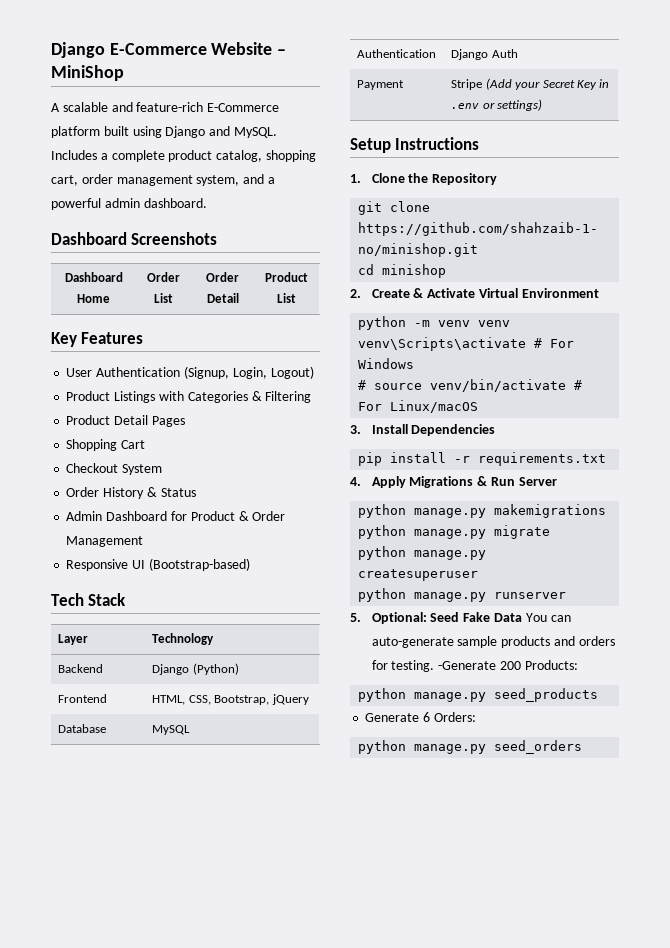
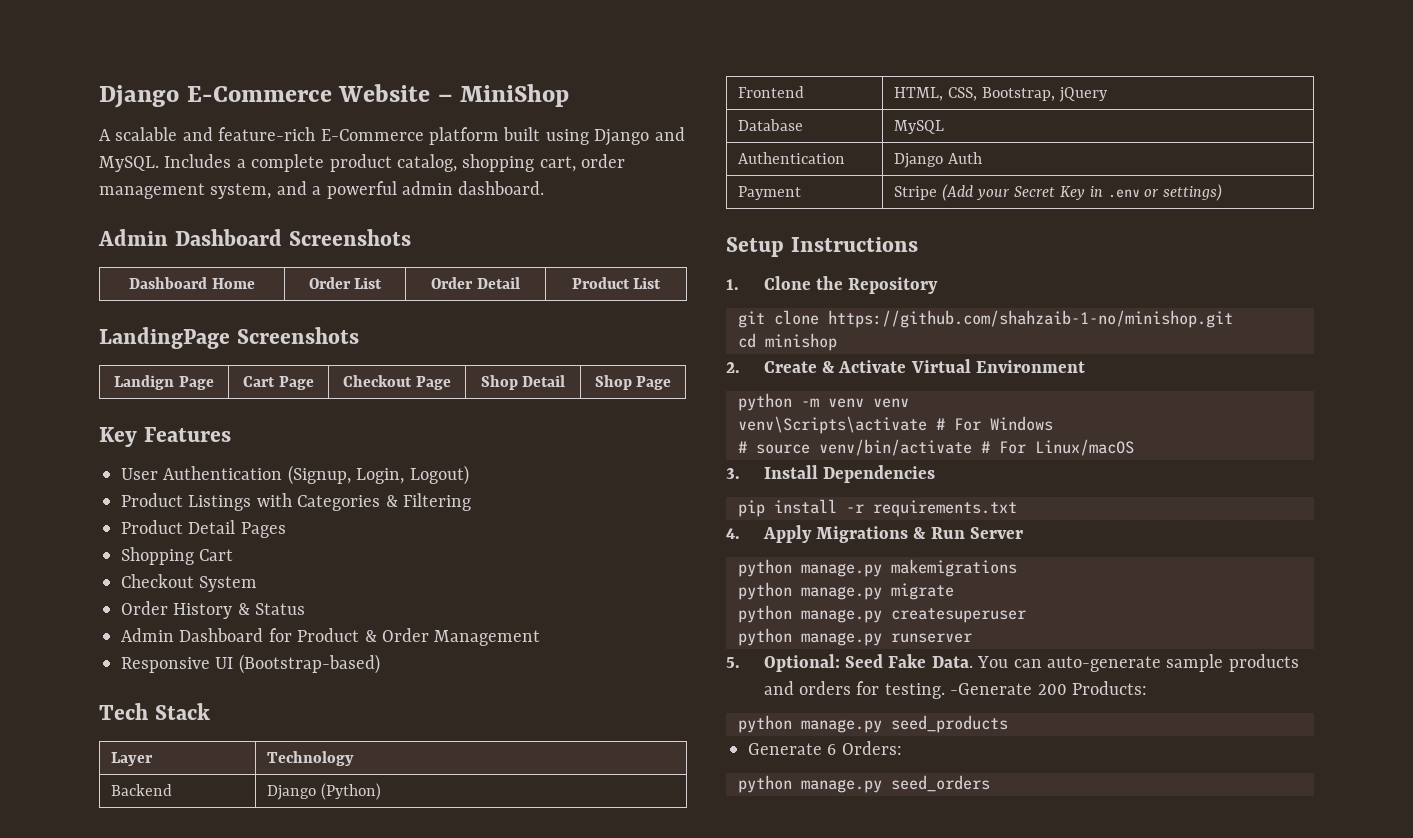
- Dashboard Screenshots
+ Admin Dashboard Screenshots
+ LandingPage Screenshots
+ Landign Page | Cart Page | Checkout Page | Shop Detail | Shop Page
- 5. Optional: Seed Fake Data You can auto-generate sample products and orders for testing.
+ 5. Optional: Seed Fake Data. You can auto-generate sample products and orders for testing.

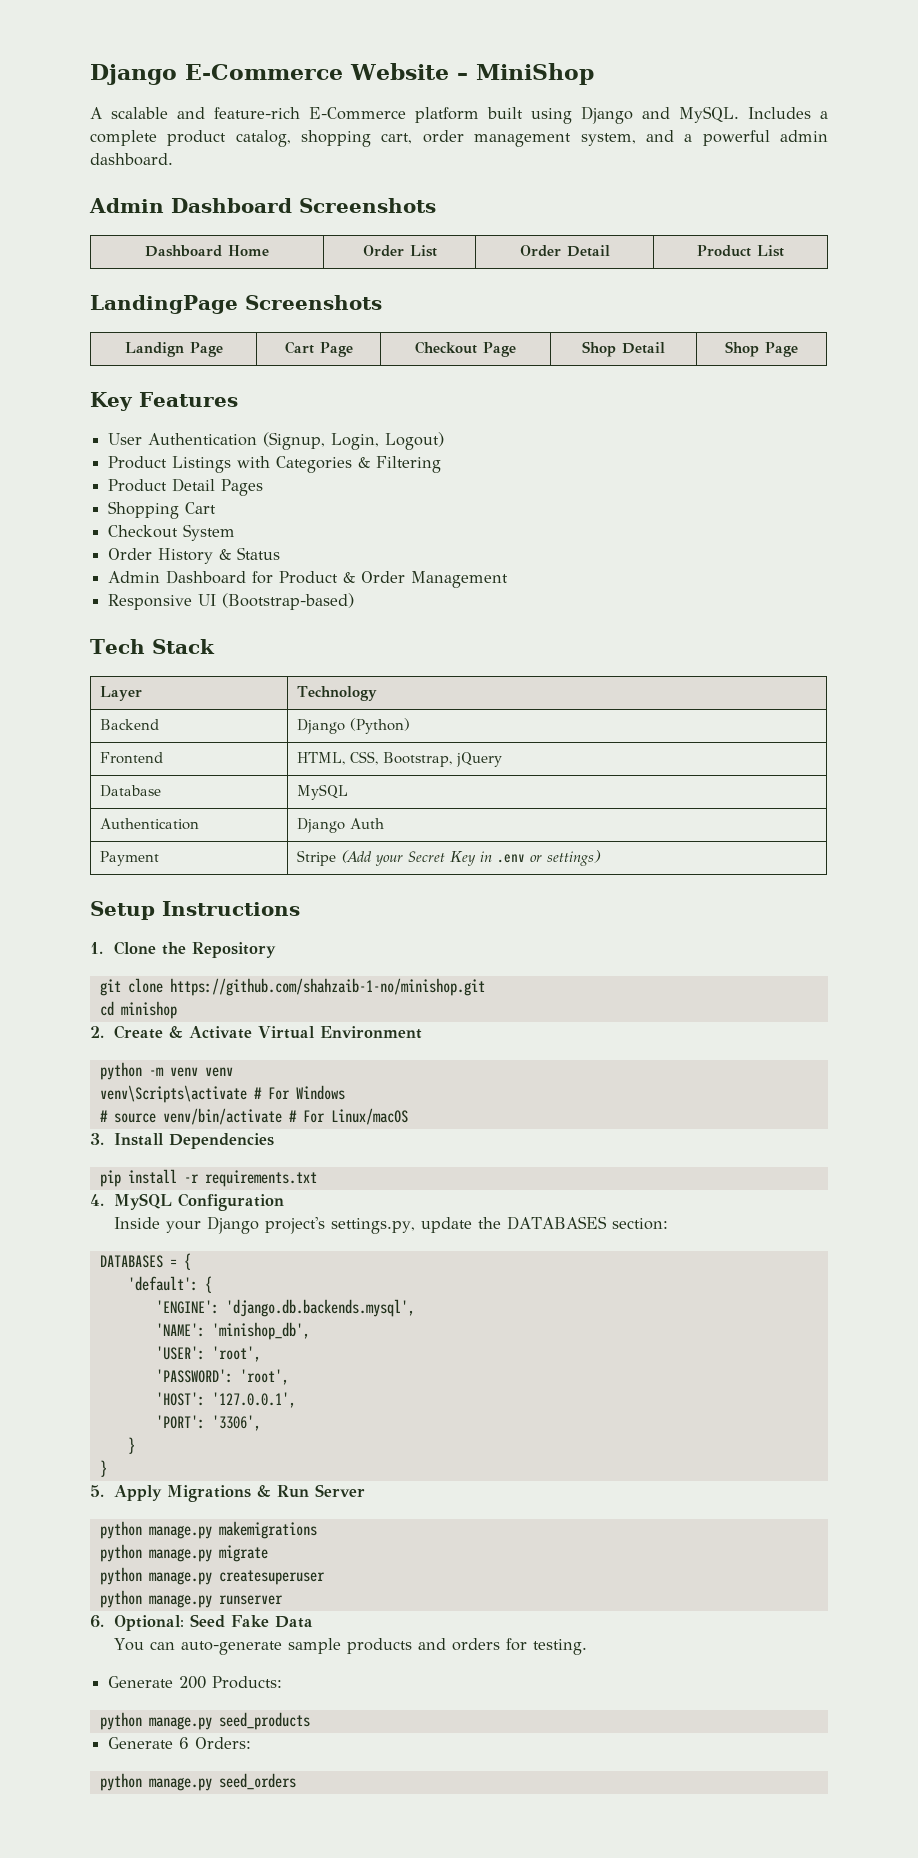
- 4. Apply Migrations & Run Server
+ 4. MySQL Configuration
+ Inside your Django project's settings.py, update the DATABASES section:
+ DATABASES = {
+ 'default': {
+ 'ENGINE': 'django.db.backends.mysql',
+ 'NAME': 'minishop_db',
+ 'USER': 'root',
+ 'PASSWORD': 'root',
+ 'HOST': '127.0.0.1',
+ 'PORT': '3306',
+ }
+ }
+ 5. Apply Migrations & Run Server
- 5. Optional: Seed Fake Data. You can auto-generate sample products and orders for testing. -Generate 200 Products:
+ 6. Optional: Seed Fake Data
+ You can auto-generate sample products and orders for testing.
+ Generate 200 Products:

